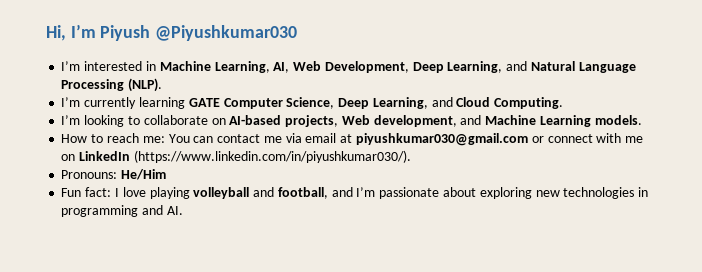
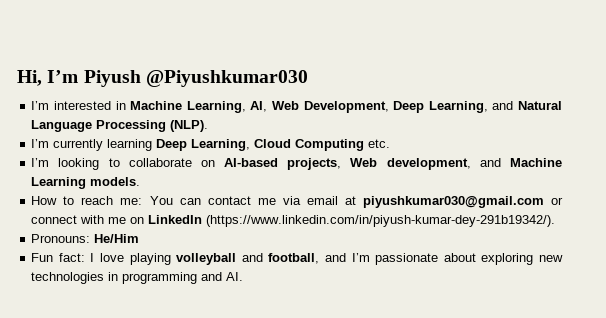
- I’m currently learning GATE Computer Science, Deep Learning, and Cloud Computing.
+ I’m currently learning Deep Learning, Cloud Computing etc.
- How to reach me: You can contact me via email at piyushkumar030@gmail.com or connect with me on LinkedIn (https://www.linkedin.com/in/piyushkumar030/).
+ How to reach me: You can contact me via email at piyushkumar030@gmail.com or connect with me on LinkedIn (https://www.linkedin.com/in/piyush-kumar-dey-291b19342/).

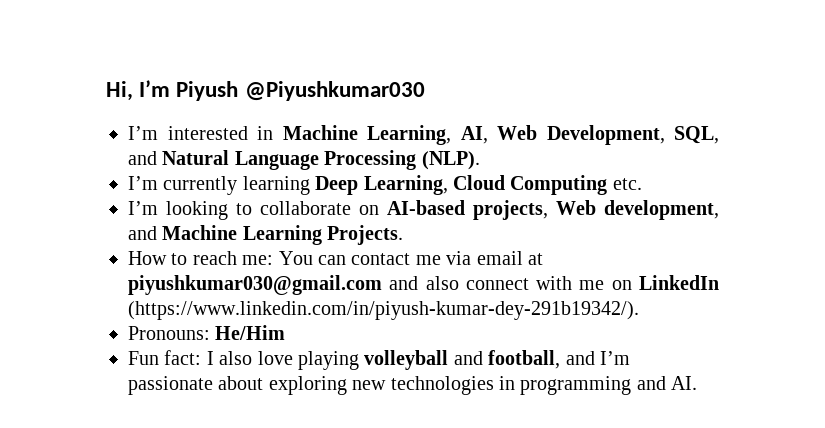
- I’m interested in Machine Learning, AI, Web Development, Deep Learning, and Natural Language Processing (NLP).
+ I’m interested in Machine Learning, AI, Web Development, SQL, and Natural Language Processing (NLP).
- I’m looking to collaborate on AI-based projects, Web development, and Machine Learning models.
+ I’m looking to collaborate on AI-based projects, Web development, and Machine Learning Projects.
- How to reach me: You can contact me via email at piyushkumar030@gmail.com or connect with me on LinkedIn (https://www.linkedin.com/in/piyush-kumar-dey-291b19342/).
+ How to reach me: You can contact me via email at piyushkumar030@gmail.com and also connect with me on LinkedIn (https://www.linkedin.com/in/piyush-kumar-dey-291b19342/).
- Fun fact: I love playing volleyball and football, and I’m passionate about exploring new technologies in programming and AI.
+ Fun fact: I also love playing volleyball and football, and I’m passionate about exploring new technologies in programming and AI.

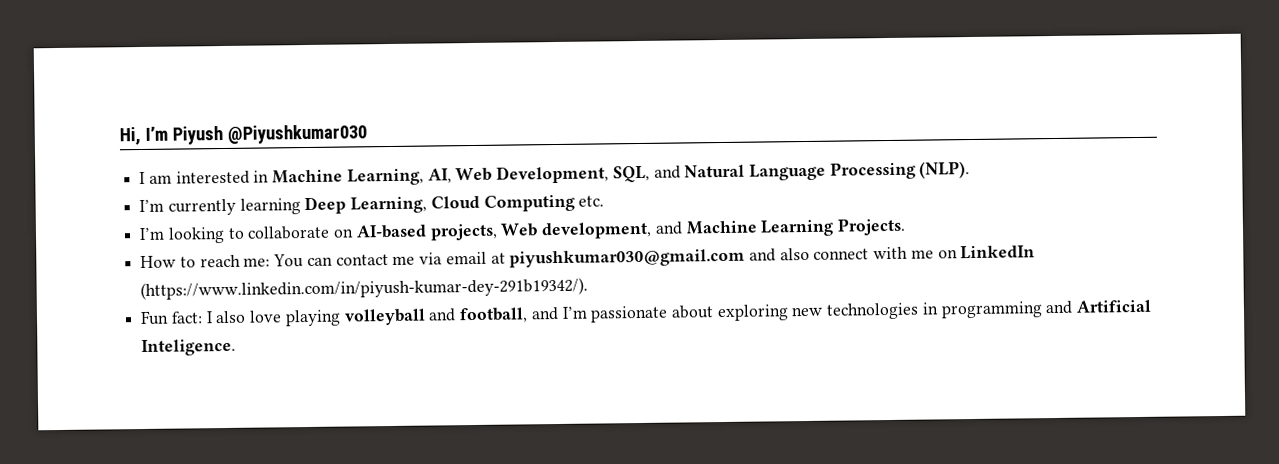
- I’m interested in Machine Learning, AI, Web Development, SQL, and Natural Language Processing (NLP).
+ I am interested in Machine Learning, AI, Web Development, SQL, and Natural Language Processing (NLP).
- Pronouns: He/Him
- Fun fact: I also love playing volleyball and football, and I’m passionate about exploring new technologies in programming and AI.
+ Fun fact: I also love playing volleyball and football, and I’m passionate about exploring new technologies in programming and Artificial Inteligence.

